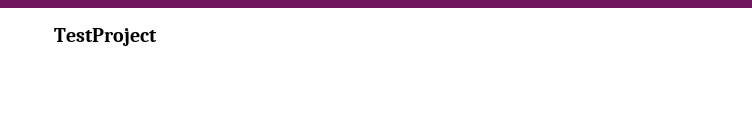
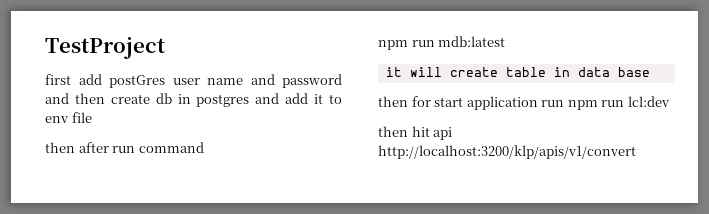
+ first add postGres user name and password and then create db in postgres and add it to env file
+ then after run command
+ npm run mdb:latest
+ it will create table in data base
+ then for start application run npm run lcl:dev
+ then hit api http://localhost:3200/klp/apis/v1/convert

